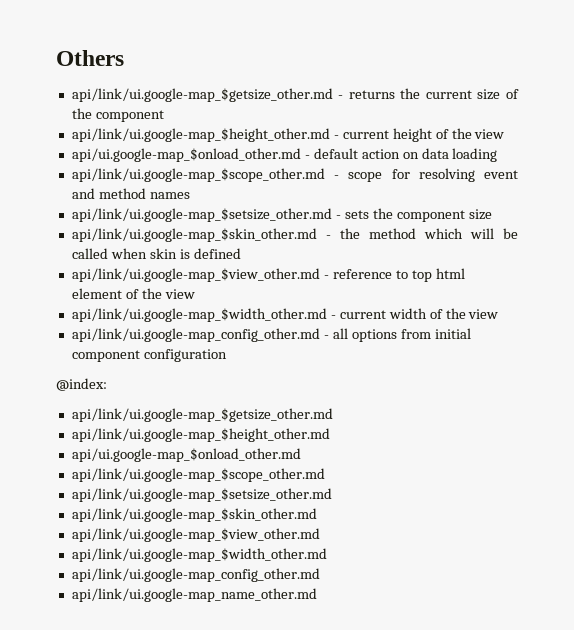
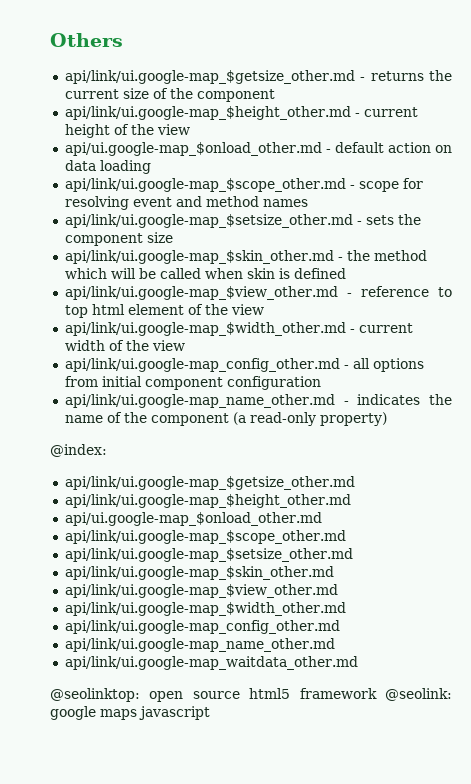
+ api/link/ui.google-map_name_other.md - indicates the name of the component (a read-only property)
+ api/link/ui.google-map_waitdata_other.md
+ @seolinktop: open source html5 framework @seolink: google maps javascript

